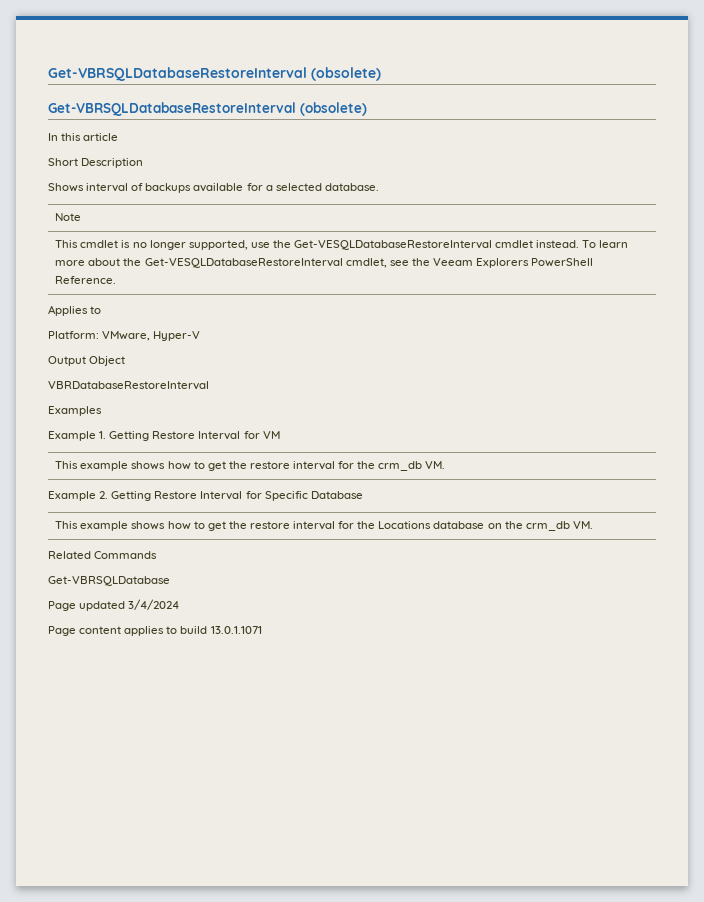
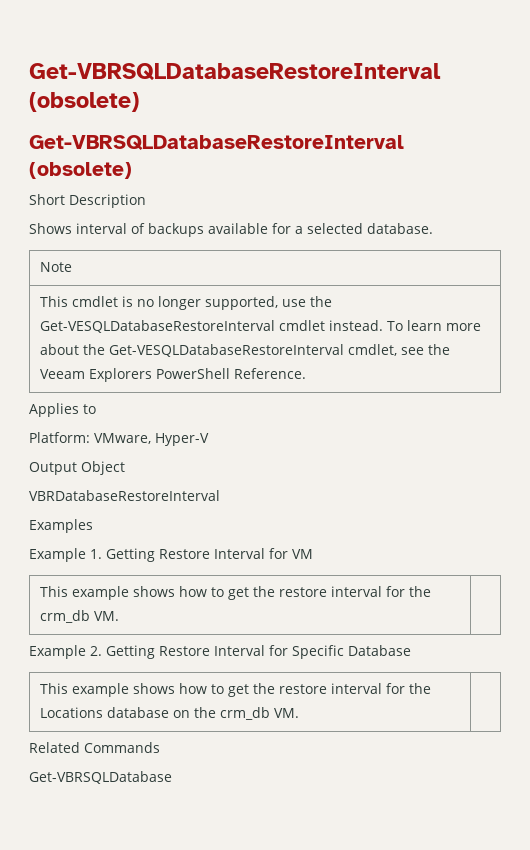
- In this article
- Page updated 3/4/2024
- Page content applies to build 13.0.1.1071

